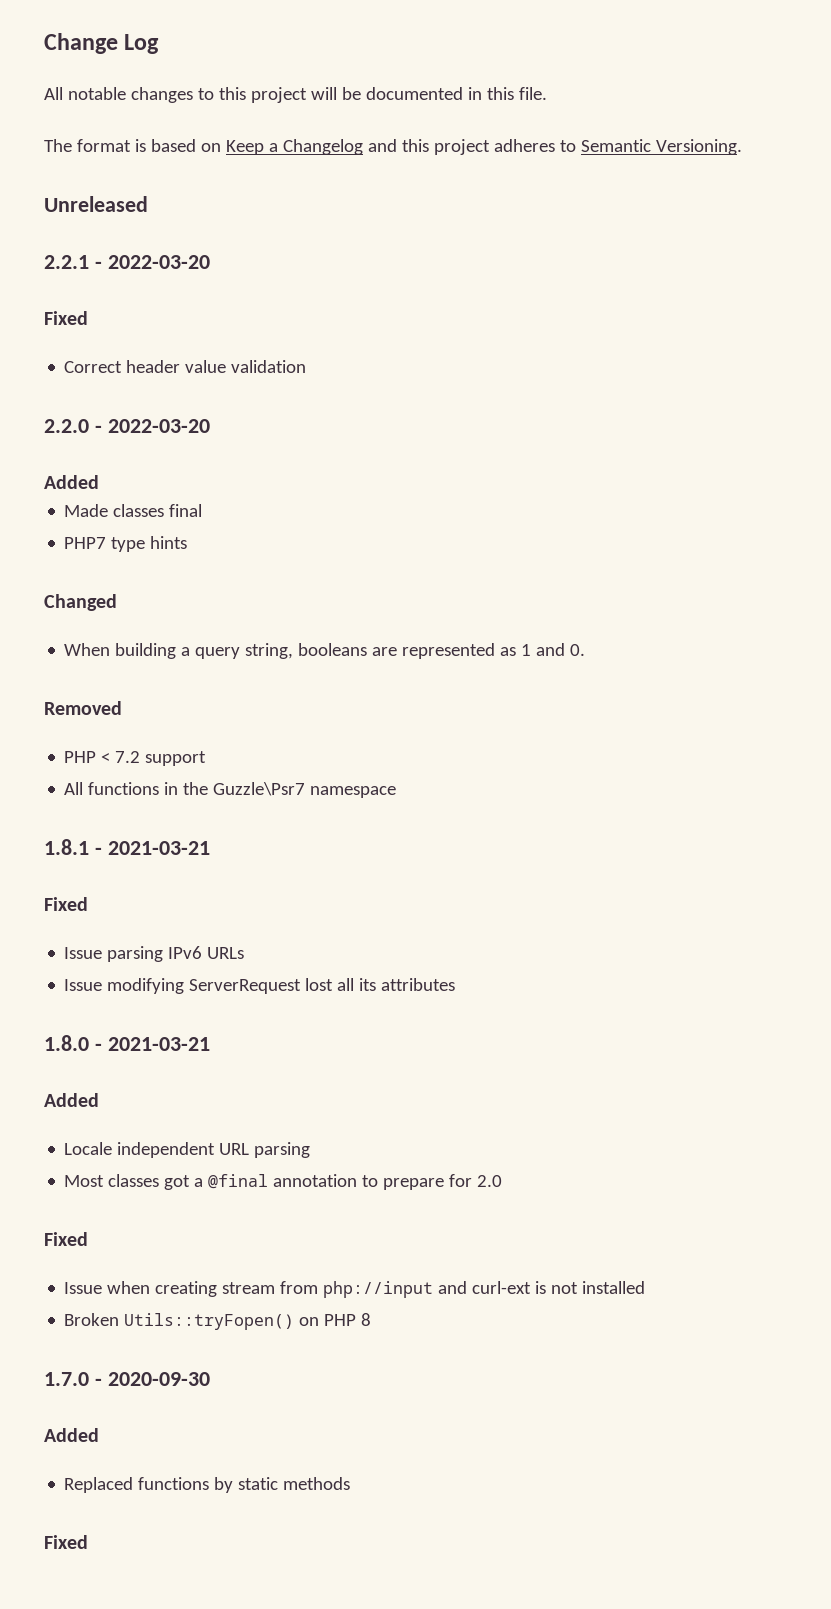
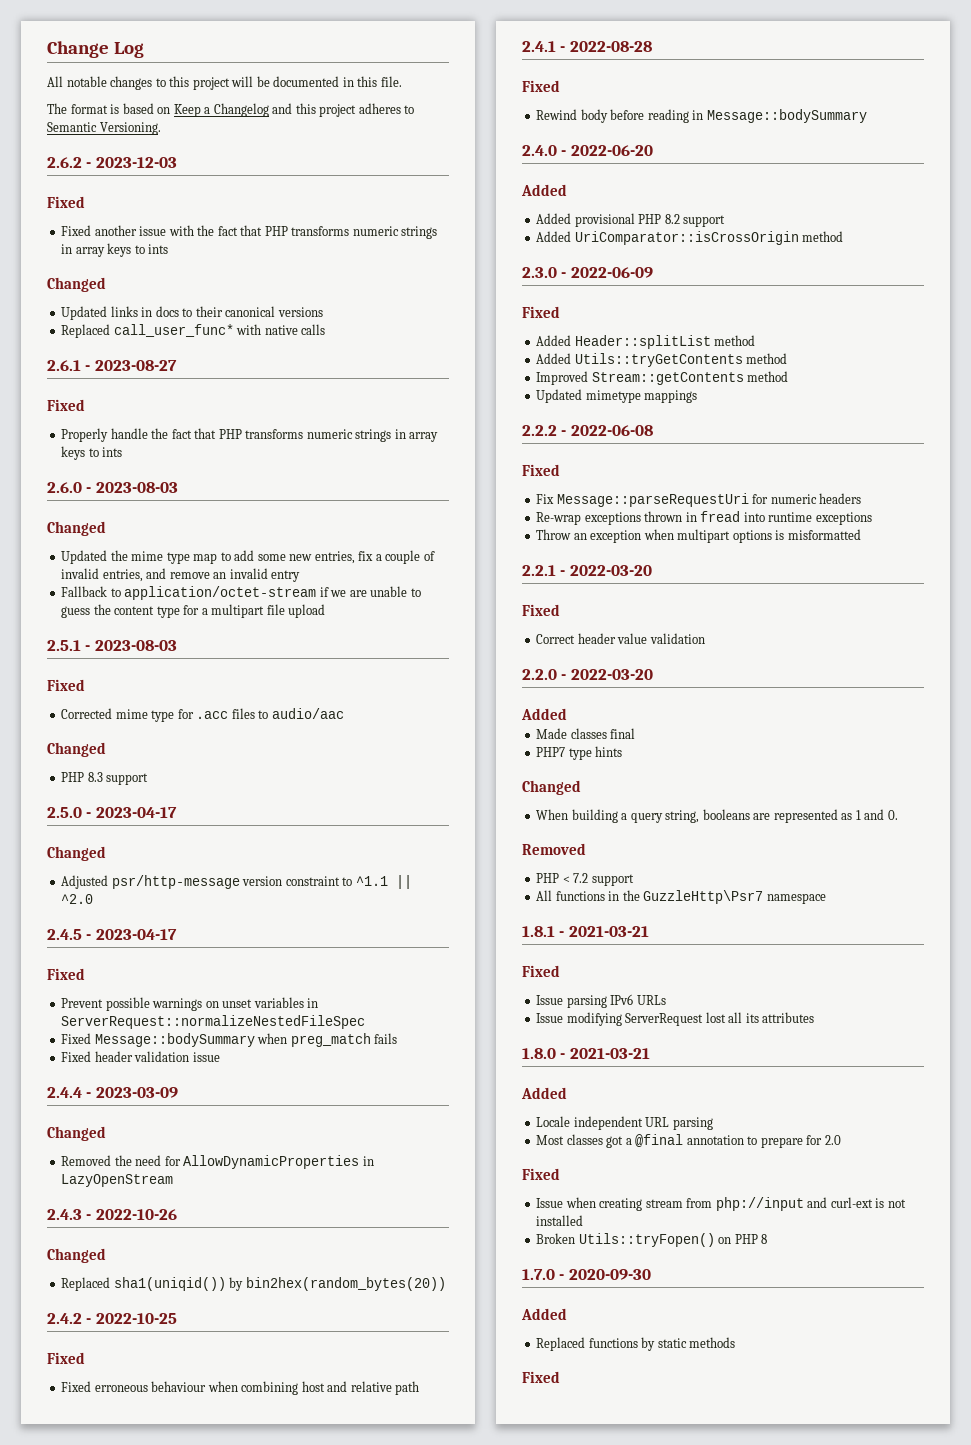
- Unreleased
+ 2.6.2 - 2023-12-03
+ Fixed
+ Fixed another issue with the fact that PHP transforms numeric strings in array keys to ints
+ Changed
+ Updated links in docs to their canonical versions
+ Replaced call_user_func* with native calls
+ 2.6.1 - 2023-08-27
+ Fixed
+ Properly handle the fact that PHP transforms numeric strings in array keys to ints
+ 2.6.0 - 2023-08-03
+ Changed
+ Updated the mime type map to add some new entries, fix a couple of invalid entries, and remove an invalid entry
+ Fallback to application/octet-stream if we are unable to guess the content type for a multipart file upload
+ 2.5.1 - 2023-08-03
+ Fixed
+ Corrected mime type for .acc files to audio/aac
+ Changed
+ PHP 8.3 support
+ 2.5.0 - 2023-04-17
+ Changed
+ Adjusted psr/http-message version constraint to ^1.1 || ^2.0
+ 2.4.5 - 2023-04-17
+ Fixed
+ Prevent possible warnings on unset variables in ServerRequest::normalizeNestedFileSpec
+ Fixed Message::bodySummary when preg_match fails
+ Fixed header validation issue
+ 2.4.4 - 2023-03-09
+ Changed
+ Removed the need for AllowDynamicProperties in LazyOpenStream
+ 2.4.3 - 2022-10-26
+ Changed
+ Replaced sha1(uniqid()) by bin2hex(random_bytes(20))
+ 2.4.2 - 2022-10-25
+ Fixed
+ Fixed erroneous behaviour when combining host and relative path
+ 2.4.1 - 2022-08-28
+ Fixed
+ Rewind body before reading in Message::bodySummary
+ 2.4.0 - 2022-06-20
+ Added
+ Added provisional PHP 8.2 support
+ Added UriComparator::isCrossOrigin method
+ 2.3.0 - 2022-06-09
+ Fixed
+ Added Header::splitList method
+ Added Utils::tryGetContents method
+ Improved Stream::getContents method
+ Updated mimetype mappings
+ 2.2.2 - 2022-06-08
+ Fixed
+ Fix Message::parseRequestUri for numeric headers
+ Re-wrap exceptions thrown in fread into runtime exceptions
+ Throw an exception when multipart options is misformatted
- All functions in the Guzzle\Psr7 namespace
+ All functions in the GuzzleHttp\Psr7 namespace

